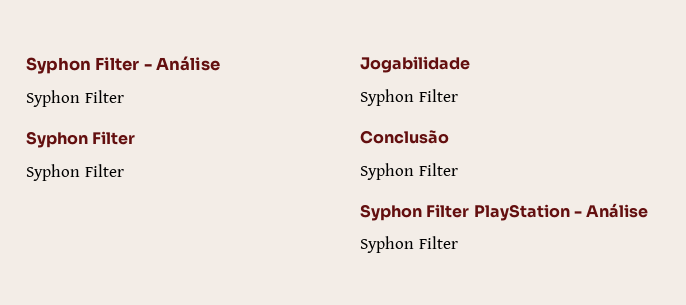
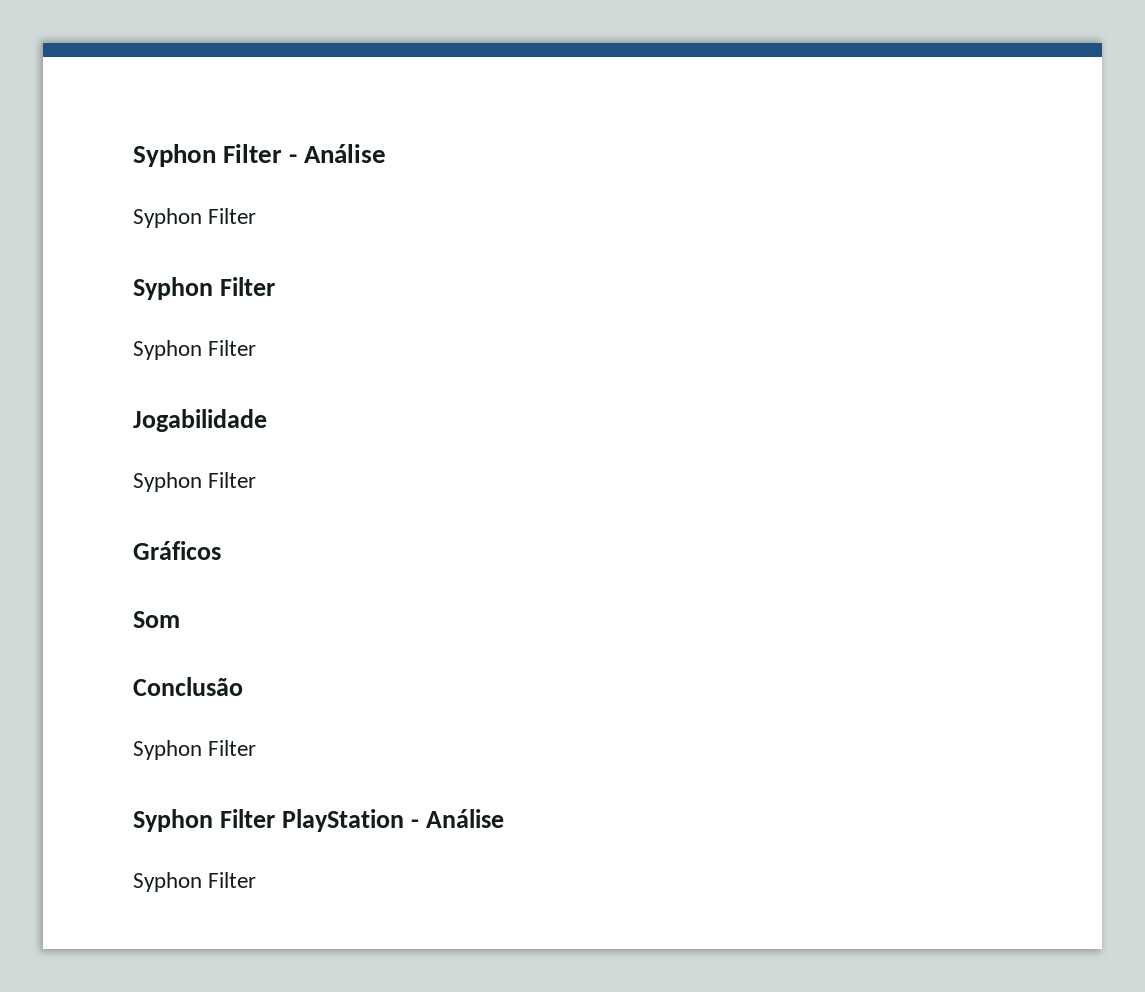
+ Gráficos
+ Som

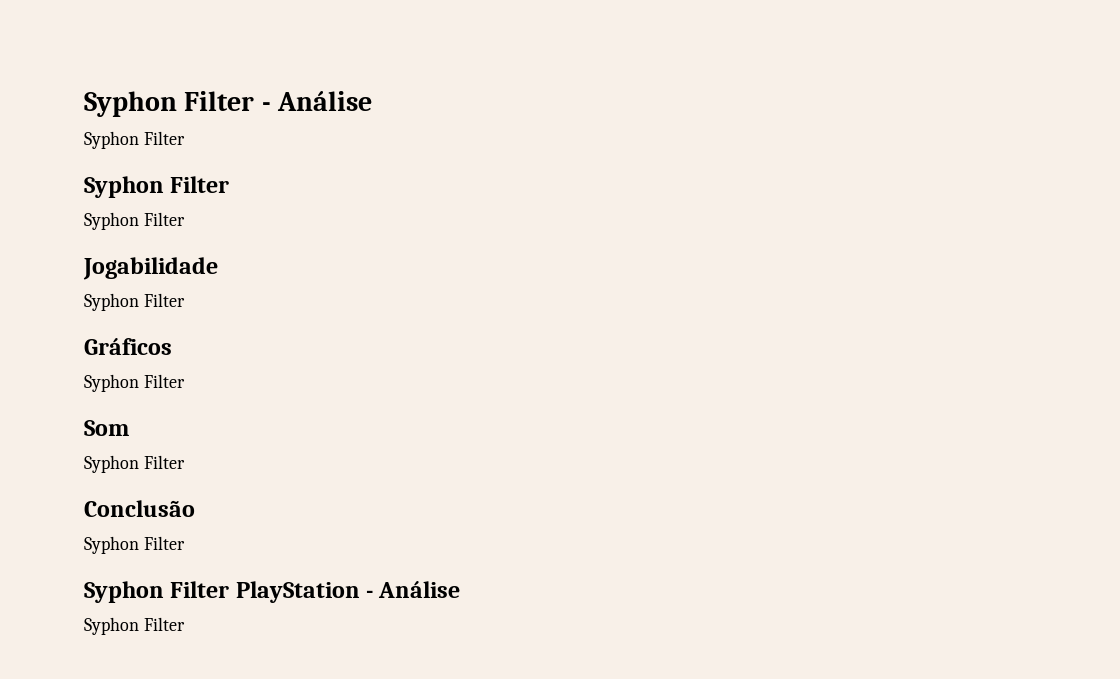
  Gráficos
+ Syphon Filter
  Som
+ Syphon Filter

